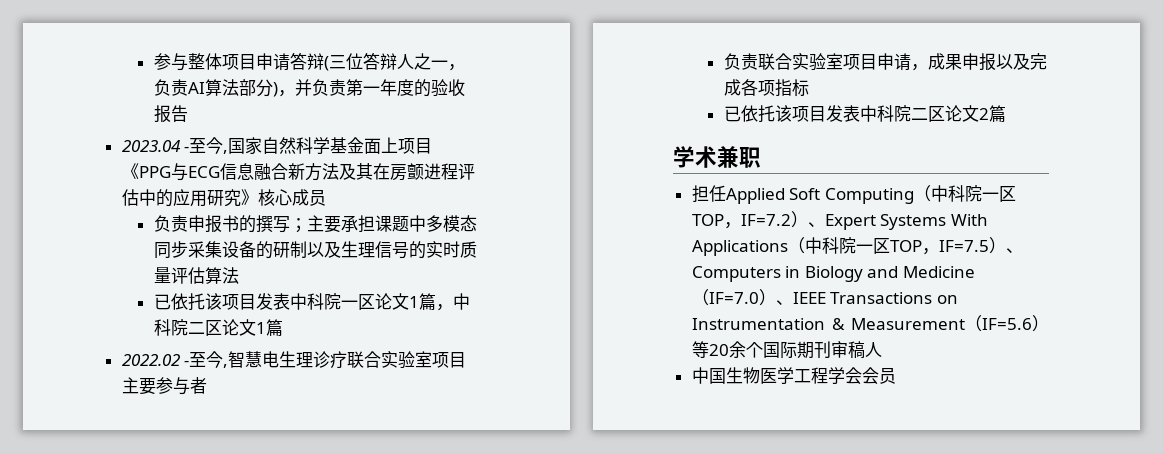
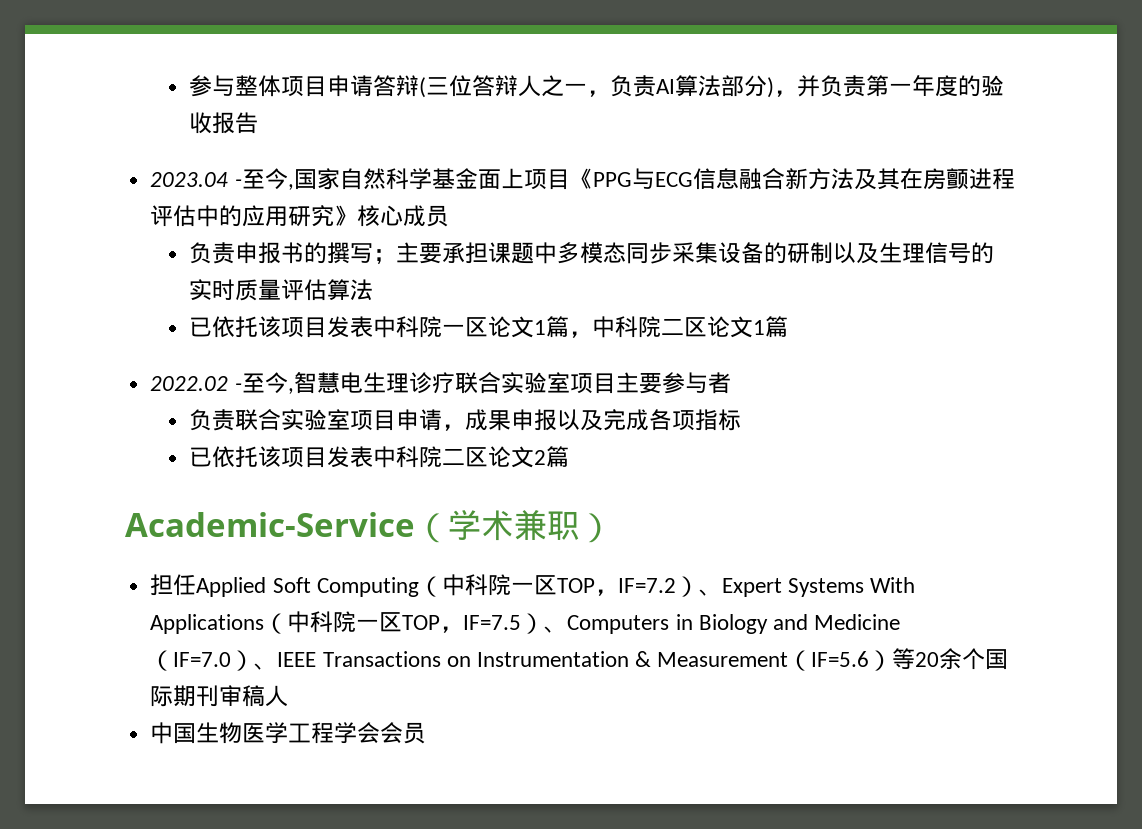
- 学术兼职
+ Academic-Service（学术兼职）

